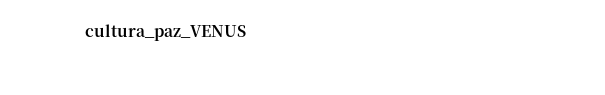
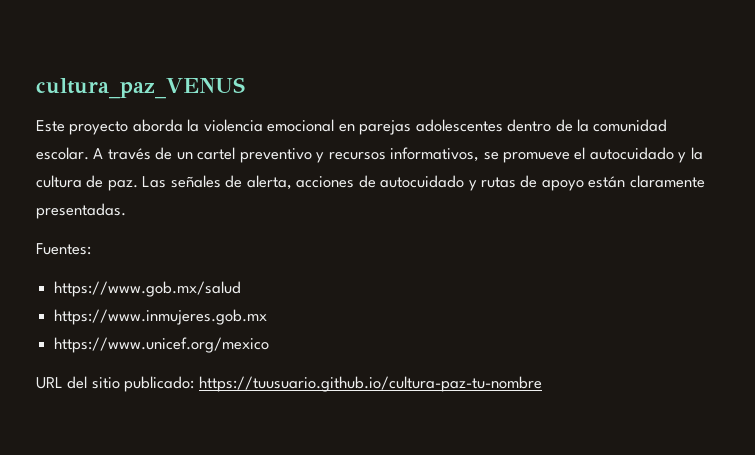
+ Este proyecto aborda la violencia emocional en parejas adolescentes dentro de la comunidad escolar. A través de un cartel preventivo y recursos informativos, se promueve el autocuidado y la cultura de paz. Las señales de alerta, acciones de autocuidado y rutas de apoyo están claramente presentadas.
+ Fuentes:
+ https://www.gob.mx/salud
+ https://www.inmujeres.gob.mx
+ https://www.unicef.org/mexico
+ URL del sitio publicado: https://tuusuario.github.io/cultura-paz-tu-nombre

